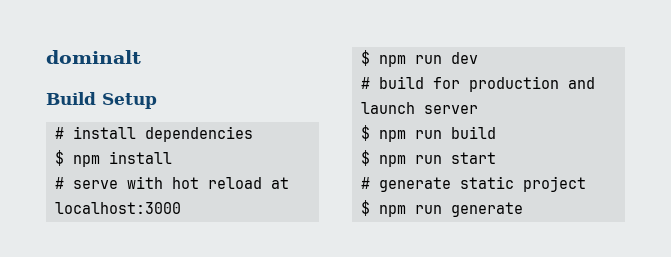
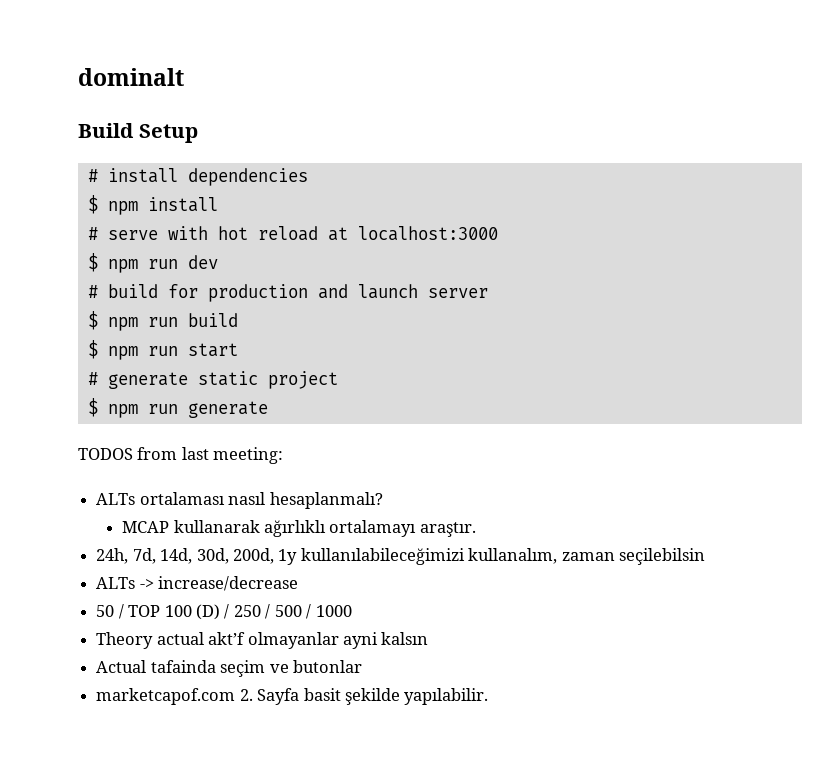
+ TODOS from last meeting:
+ ALTs ortalaması nasıl hesaplanmalı?
+ MCAP kullanarak ağırlıklı ortalamayı araştır.
+ 24h, 7d, 14d, 30d, 200d, 1y kullanılabileceğimizi kullanalım, zaman seçilebilsin
+ ALTs -> increase/decrease
+ 50 / TOP 100 (D) / 250 / 500 / 1000
+ Theory actual akt’f olmayanlar ayni kalsın
+ Actual tafainda seçim ve butonlar
+ marketcapof.com 2. Sayfa basit şekilde yapılabilir.

